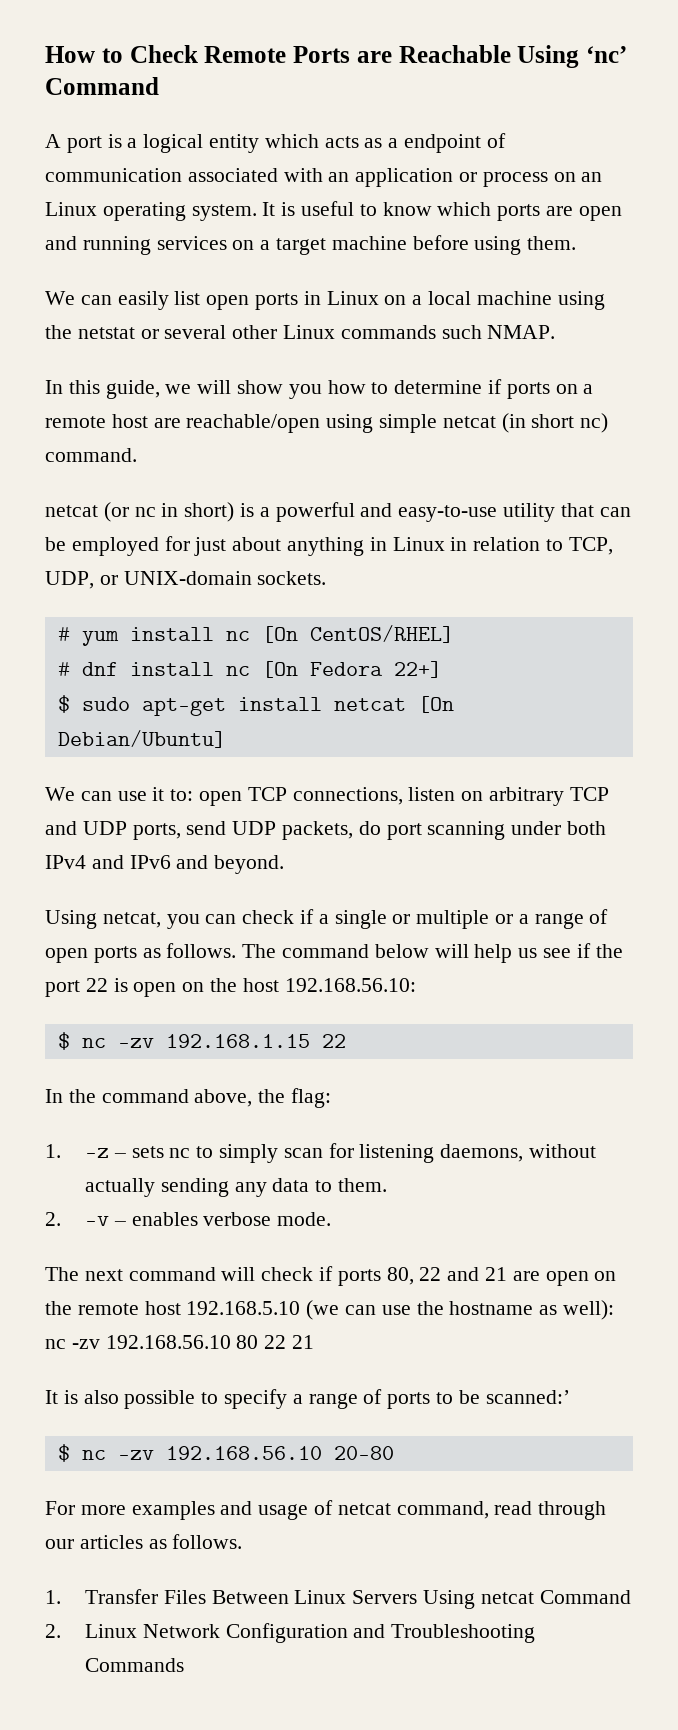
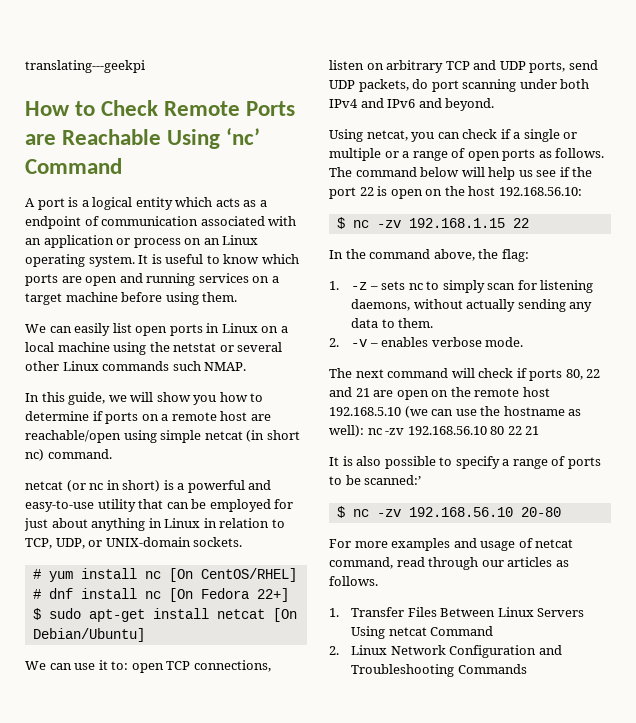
+ translating---geekpi

